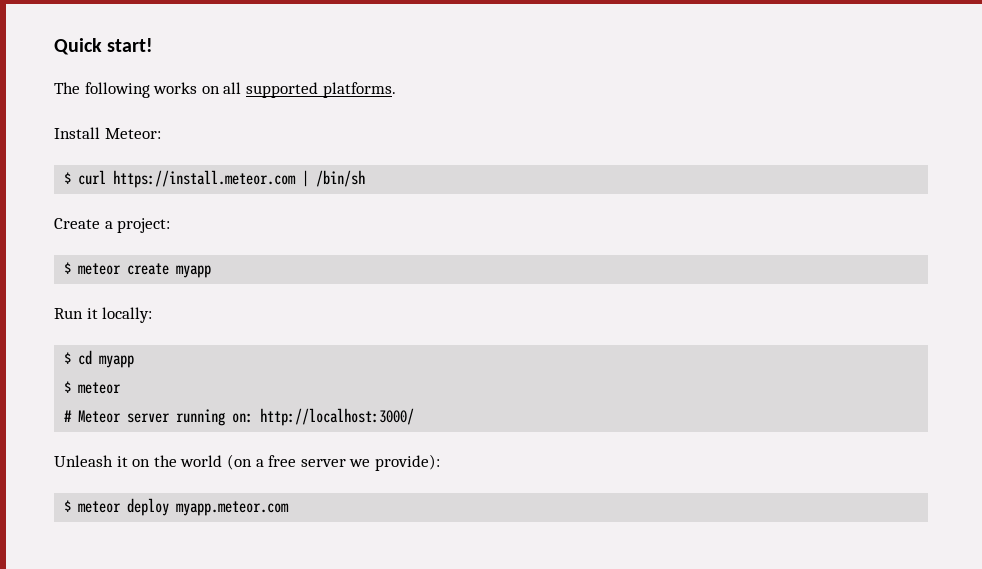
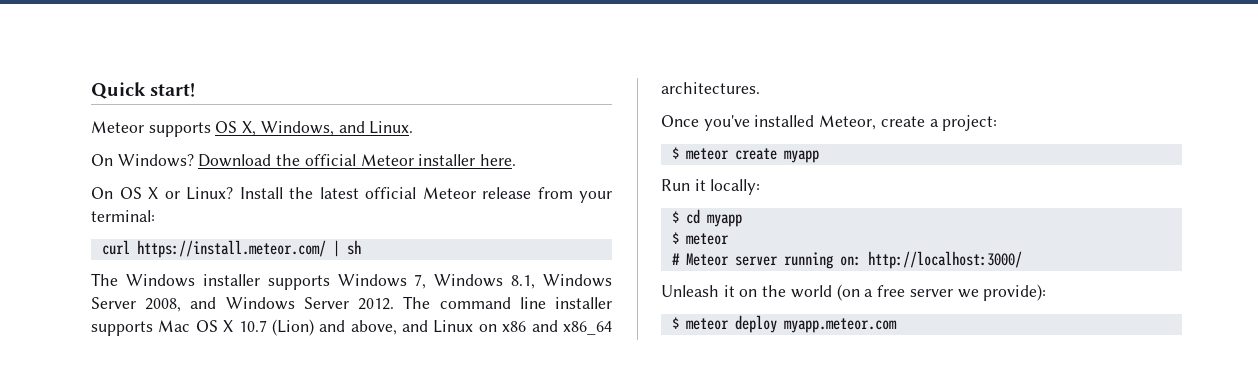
- The following works on all supported platforms.
- Install Meteor:
- $ curl https://install.meteor.com | /bin/sh
- Create a project:
+ Meteor supports OS X, Windows, and Linux.
+ On Windows? Download the official Meteor installer here.
+ On OS X or Linux? Install the latest official Meteor release from your terminal:
+ curl https://install.meteor.com/ | sh
+ The Windows installer supports Windows 7, Windows 8.1, Windows Server 2008, and Windows Server 2012. The command line installer supports Mac OS X 10.7 (Lion) and above, and Linux on x86 and x86_64 architectures.
+ Once you've installed Meteor, create a project:

